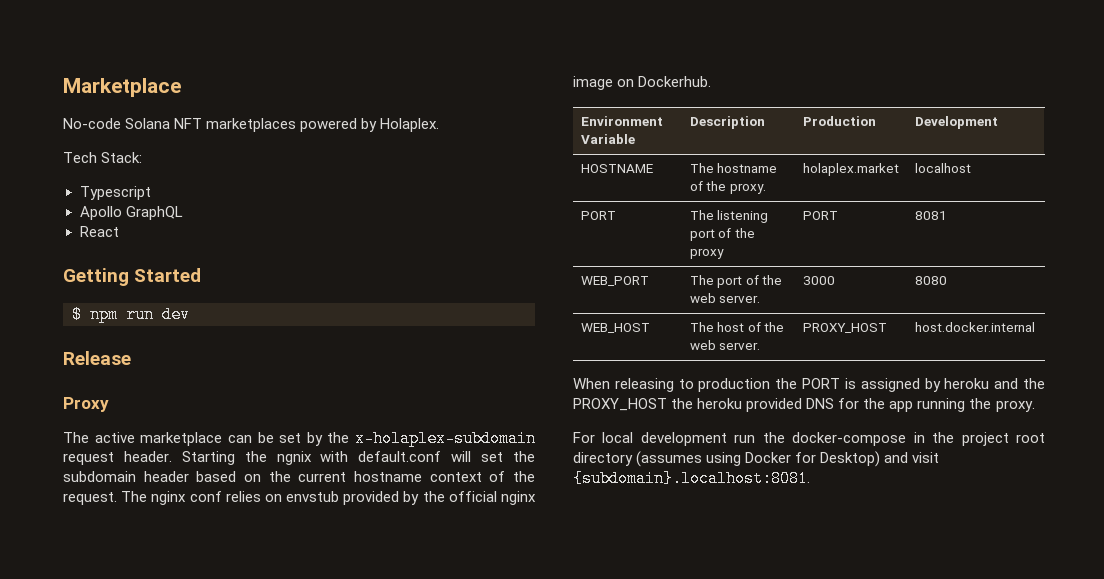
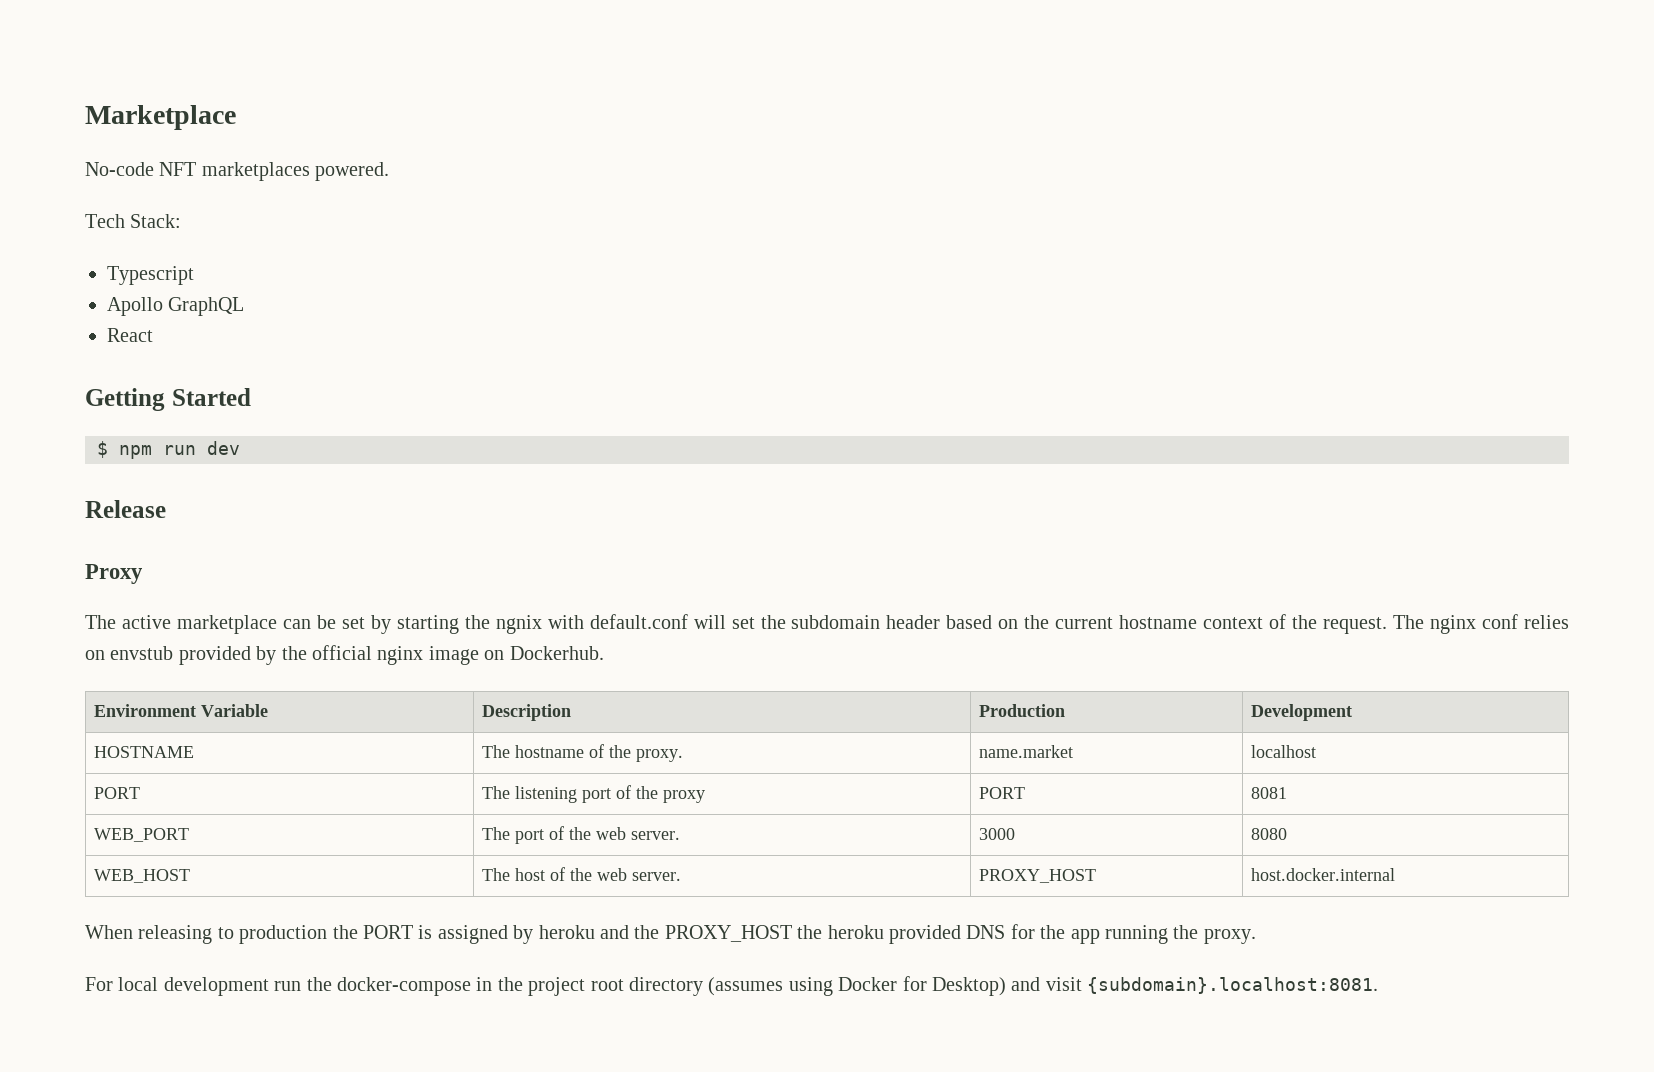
- No-code Solana NFT marketplaces powered by Holaplex.
+ No-code NFT marketplaces powered.
- The active marketplace can be set by the x-holaplex-subdomain request header. Starting the ngnix with default.conf will set the subdomain header based on the current hostname context of the request.
+ The active marketplace can be set by starting the ngnix with default.conf will set the subdomain header based on the current hostname context of the request.
- HOSTNAME | The hostname of the proxy. | holaplex.market | localhost
+ HOSTNAME | The hostname of the proxy. | name.market | localhost

